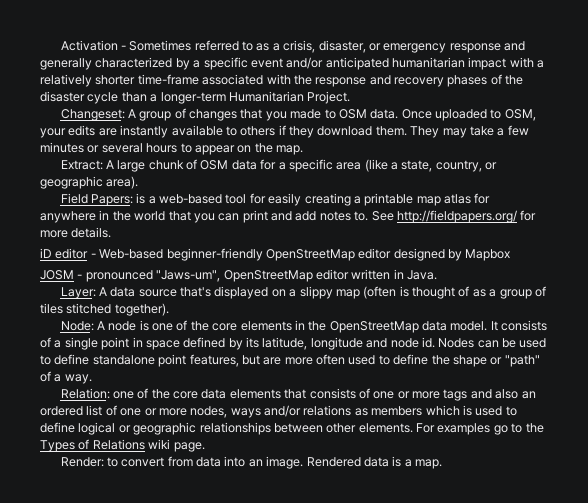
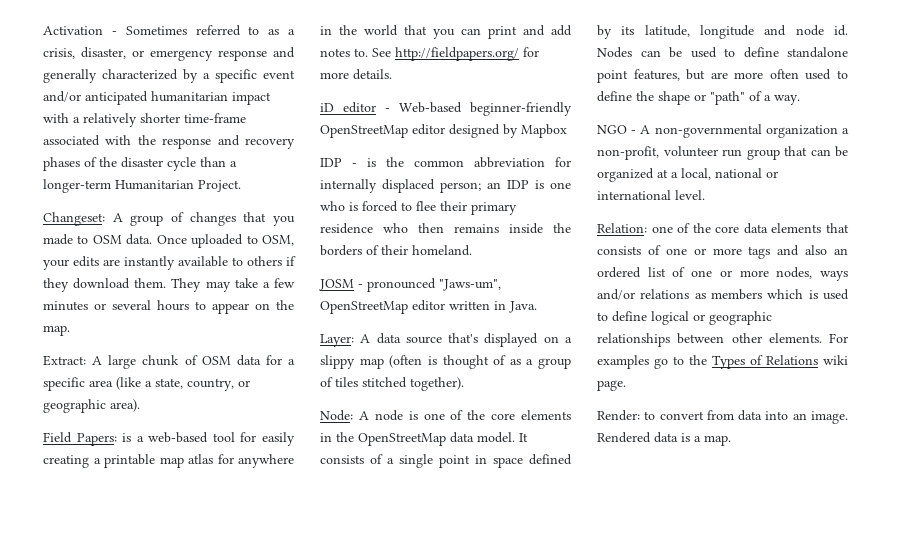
+ IDP - is the common abbreviation for internally displaced person; an IDP is one who is forced to flee their primary residence who then remains inside the borders of their homeland.
+ NGO - A non-governmental organization a non-profit, volunteer run group that can be organized at a local, national or international level.

